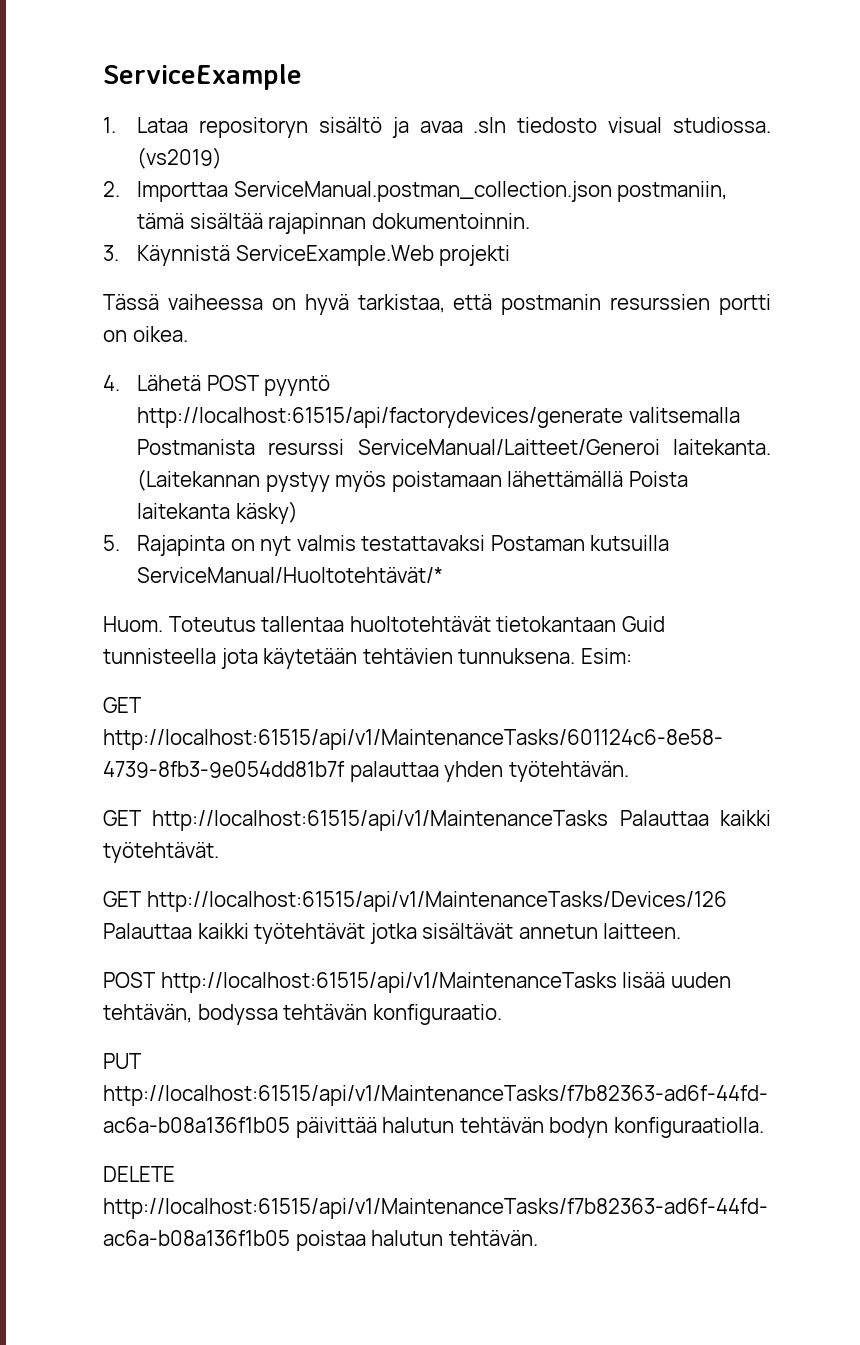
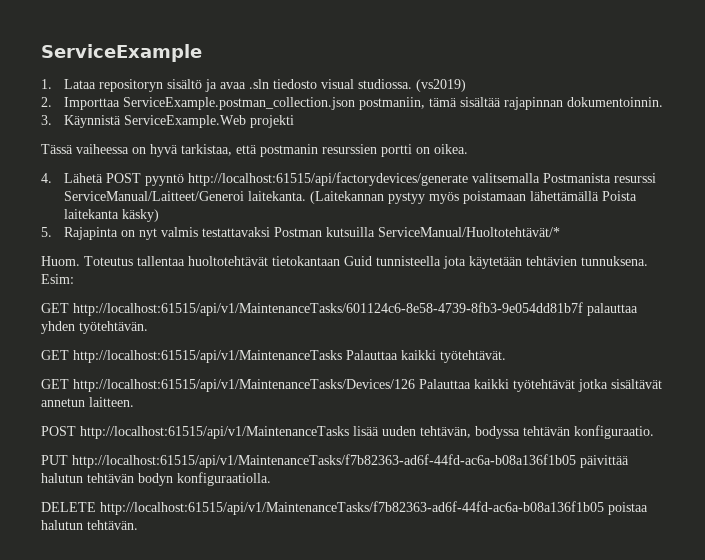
- 2. Importtaa ServiceManual.postman_collection.json postmaniin, tämä sisältää rajapinnan dokumentoinnin.
+ 2. Importtaa ServiceExample.postman_collection.json postmaniin, tämä sisältää rajapinnan dokumentoinnin.
- 5. Rajapinta on nyt valmis testattavaksi Postaman kutsuilla ServiceManual/Huoltotehtävät/*
+ 5. Rajapinta on nyt valmis testattavaksi Postman kutsuilla ServiceManual/Huoltotehtävät/*

